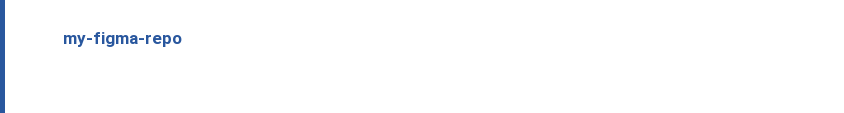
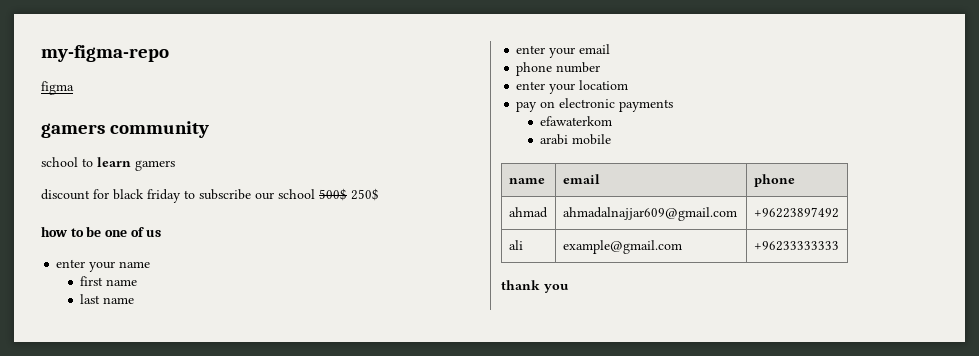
+ figma
+ gamers community
+ school to learn gamers
+ discount for black friday to subscribe our school 500$ 250$
+ how to be one of us
+ enter your name
+ first name
+ last name
+ enter your email
+ phone number
+ enter your locatiom
+ pay on electronic payments
+ efawaterkom
+ arabi mobile
+ name | email | phone
+ ahmad | ahmadalnajjar609@gmail.com | +96223897492
+ ali | example@gmail.com | +96233333333
+ thank you

